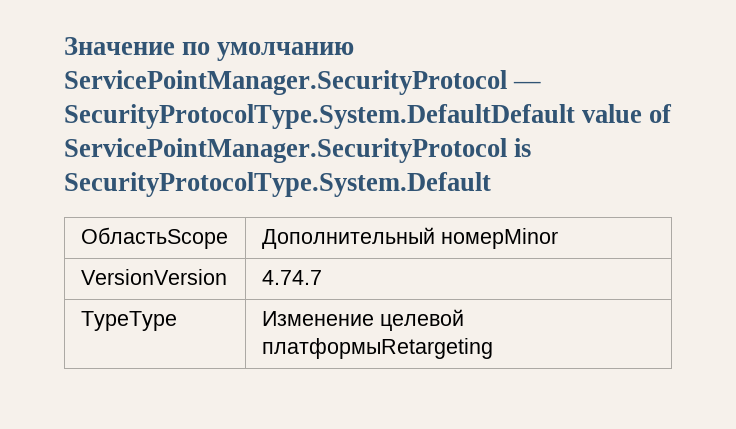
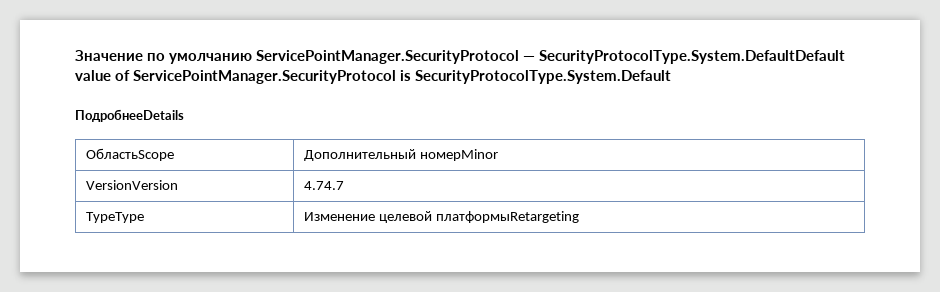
+ ПодробнееDetails

